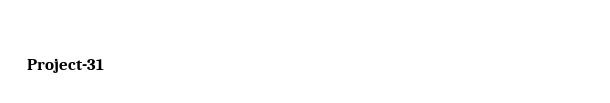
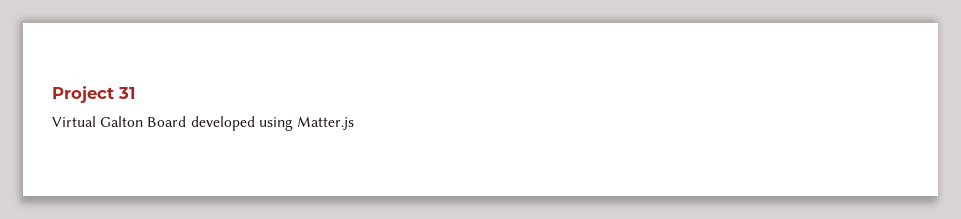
- Project-31
+ Project 31
+ Virtual Galton Board developed using Matter.js

